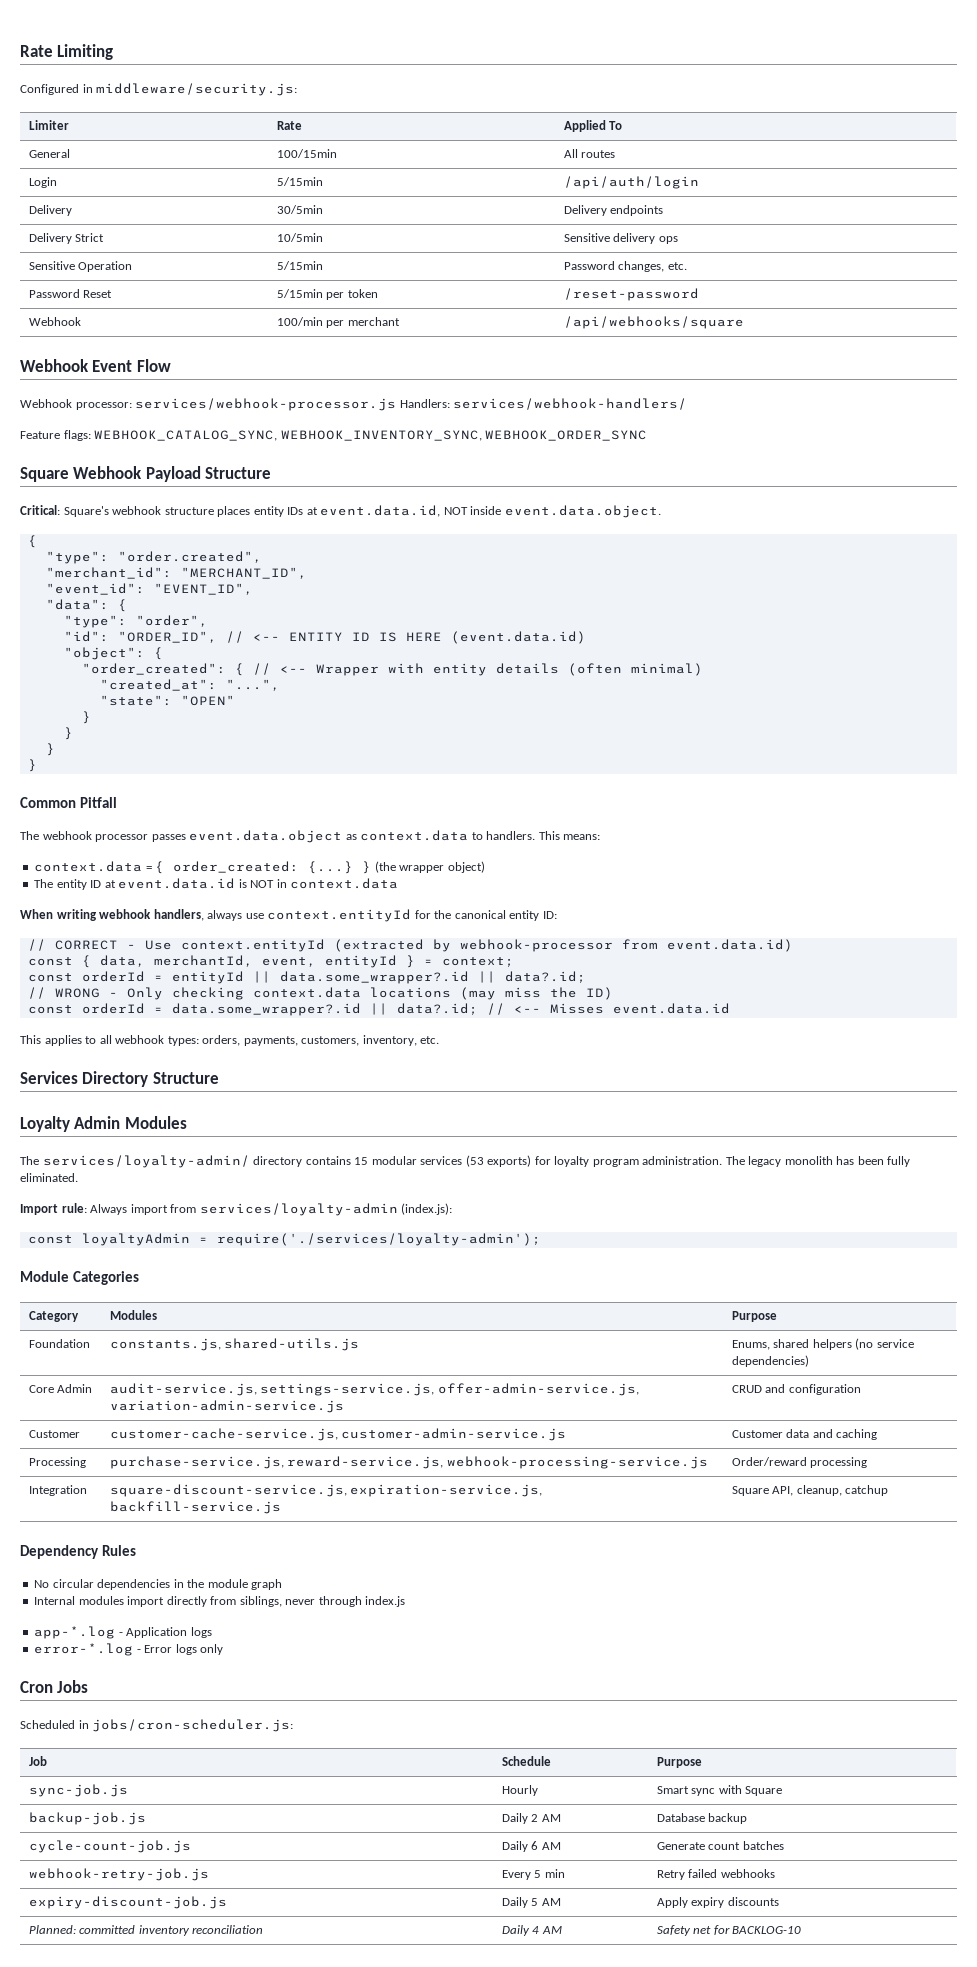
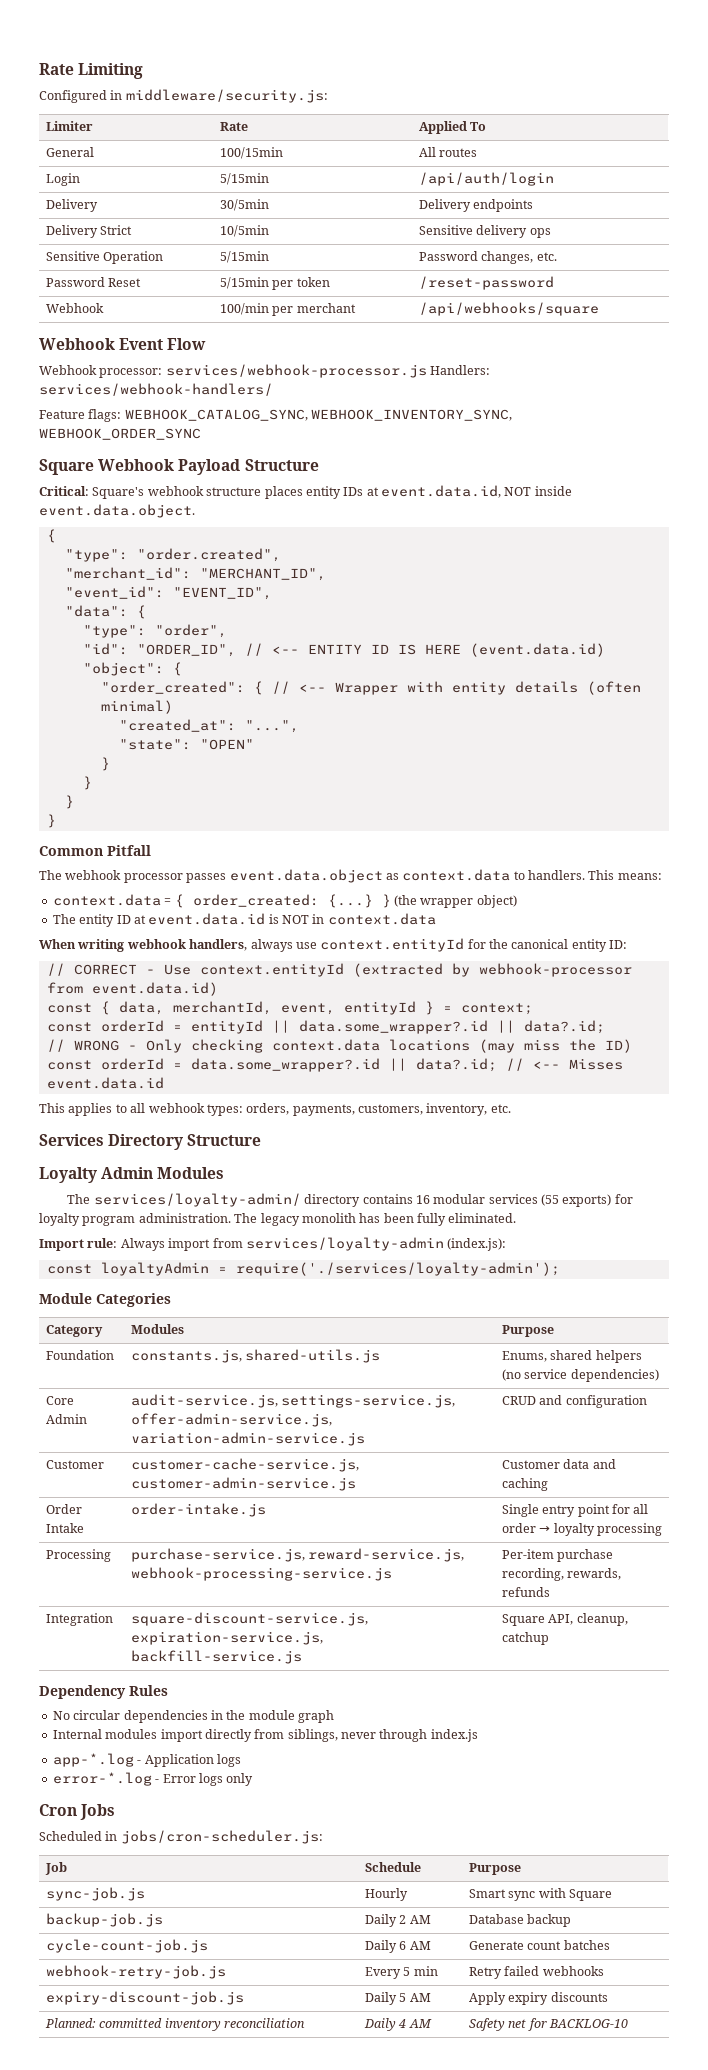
- The services/loyalty-admin/ directory contains 15 modular services (53 exports) for loyalty program administration.
+ The services/loyalty-admin/ directory contains 16 modular services (55 exports) for loyalty program administration.
+ Order Intake | order-intake.js | Single entry point for all order → loyalty processing
- Processing | purchase-service.js, reward-service.js, webhook-processing-service.js | Order/reward processing
+ Processing | purchase-service.js, reward-service.js, webhook-processing-service.js | Per-item purchase recording, rewards, refunds

